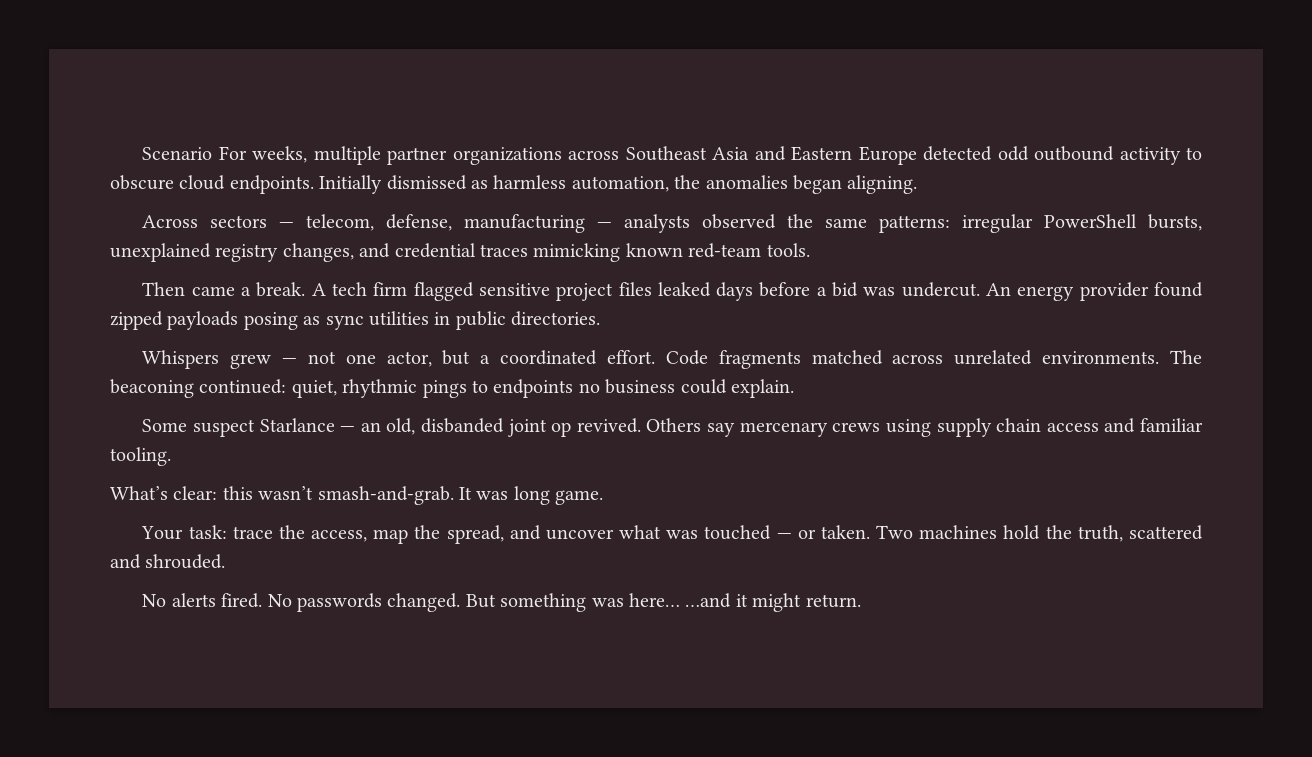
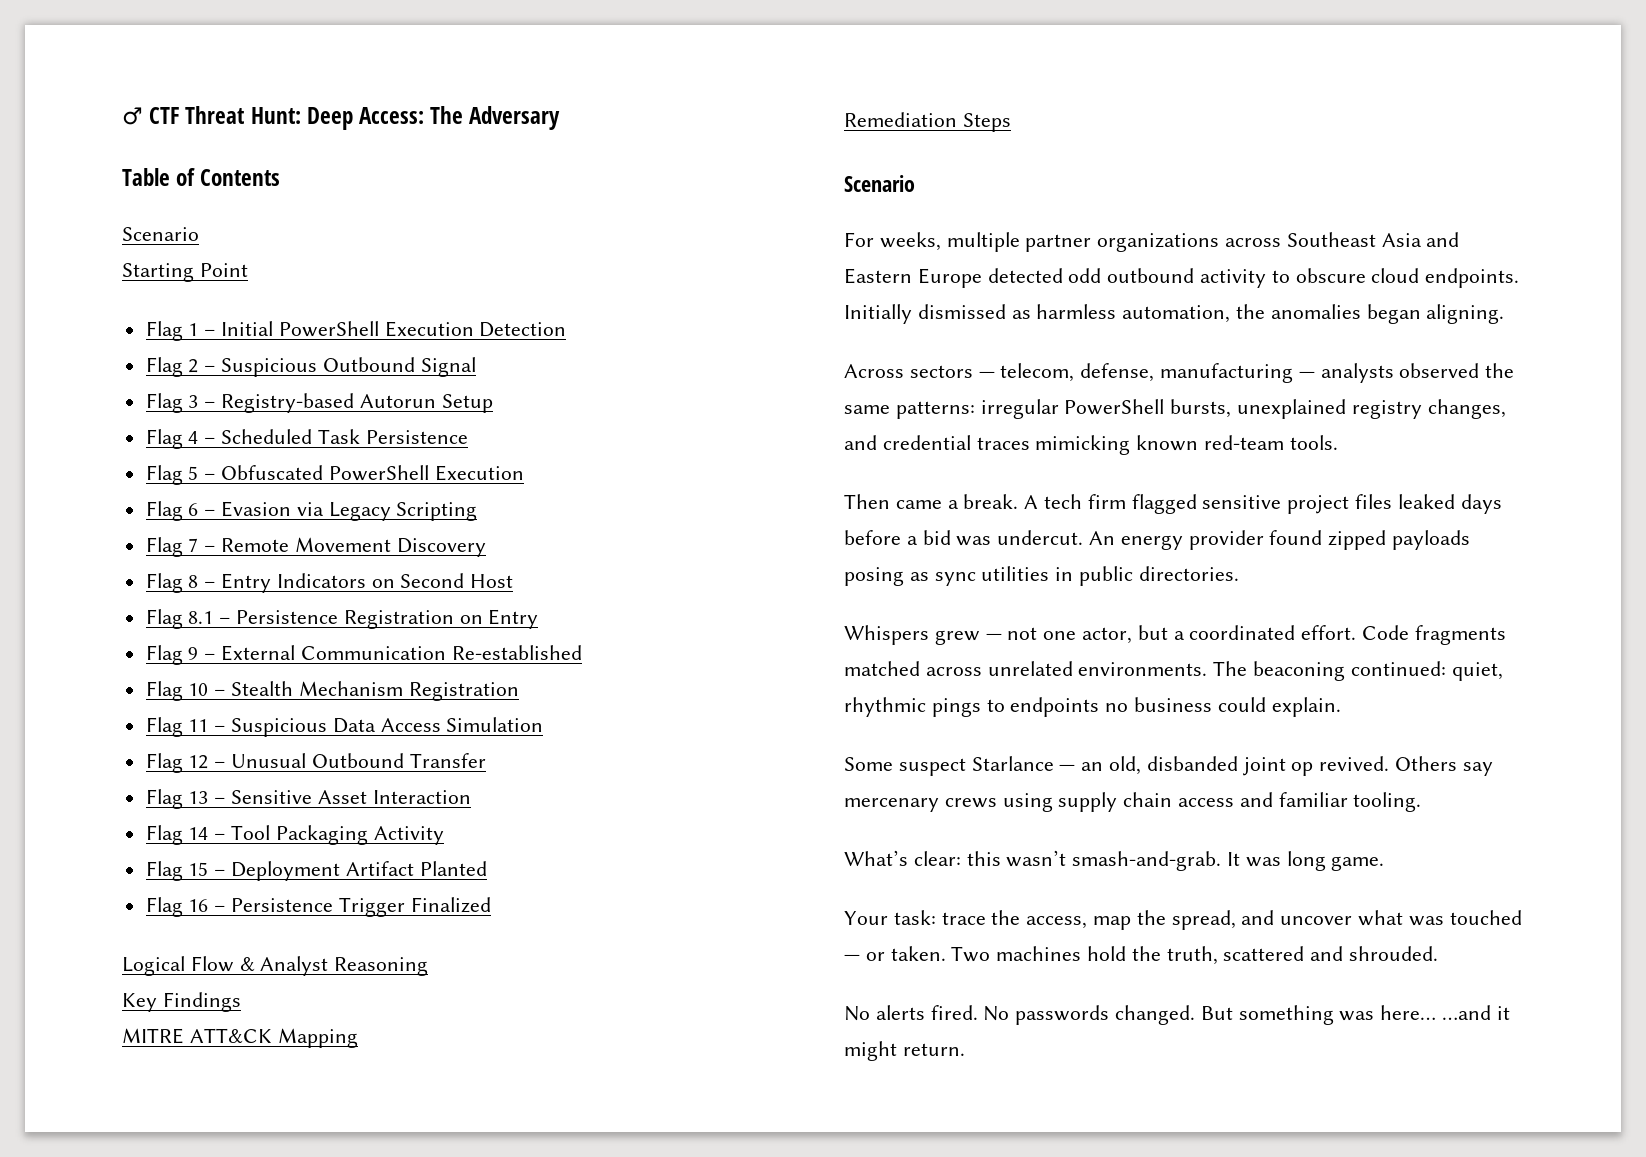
- Scenario For weeks, multiple partner organizations across Southeast Asia and Eastern Europe detected odd outbound activity to obscure cloud endpoints.
+ ♂ CTF Threat Hunt: Deep Access: The Adversary
+ Table of Contents
+ Scenario
+ Starting Point
+ Flag 1 – Initial PowerShell Execution Detection
+ Flag 2 – Suspicious Outbound Signal
+ Flag 3 – Registry-based Autorun Setup
+ Flag 4 – Scheduled Task Persistence
+ Flag 5 – Obfuscated PowerShell Execution
+ Flag 6 – Evasion via Legacy Scripting
+ Flag 7 – Remote Movement Discovery
+ Flag 8 – Entry Indicators on Second Host
+ Flag 8.1 – Persistence Registration on Entry
+ Flag 9 – External Communication Re-established
+ Flag 10 – Stealth Mechanism Registration
+ Flag 11 – Suspicious Data Access Simulation
+ Flag 12 – Unusual Outbound Transfer
+ Flag 13 – Sensitive Asset Interaction
+ Flag 14 – Tool Packaging Activity
+ Flag 15 – Deployment Artifact Planted
+ Flag 16 – Persistence Trigger Finalized
+ Logical Flow & Analyst Reasoning
+ Key Findings
+ MITRE ATT&CK Mapping
+ Remediation Steps
+ Scenario
+ For weeks, multiple partner organizations across Southeast Asia and Eastern Europe detected odd outbound activity to obscure cloud endpoints.

